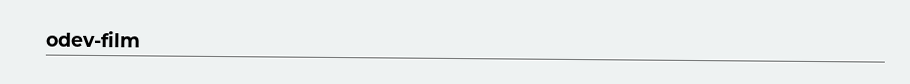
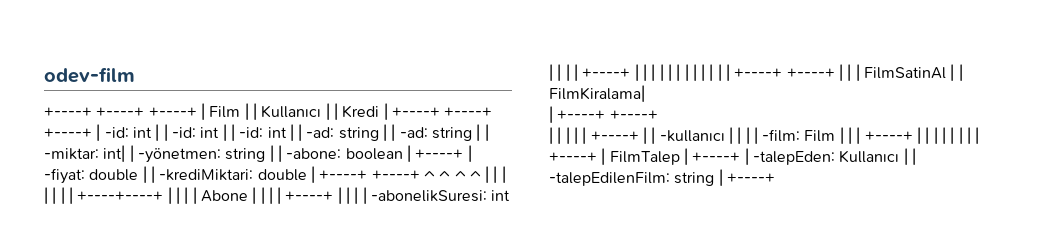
+ +----+ +----+ +----+ | Film | | Kullanıcı | | Kredi | +----+ +----+ +----+ | -id: int | | -id: int | | -id: int | | -ad: string | | -ad: string | | -miktar: int| | -yönetmen: string | | -abone: boolean | +----+ | -fiyat: double | | -krediMiktari: double | +----+ +----+ ^ ^ ^ ^ | | | | | | | +----+----+ | | | | Abone | | | | +----+ | | | | -abonelikSuresi: int | | | | +----+ | | | | | | | | | | | | +----+ +----+ | | | FilmSatinAl | | FilmKiralama|
+ | +----+ +----+
+ | | | | | +----+ | | -kullanıcı | | | | -film: Film | | | +----+ | | | | | | | | +----+ | FilmTalep | +----+ | -talepEden: Kullanıcı | | -talepEdilenFilm: string | +----+

